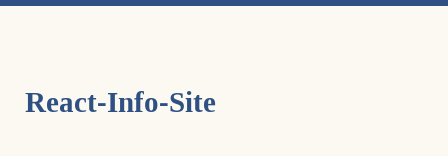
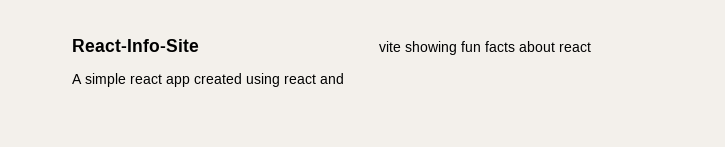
+ A simple react app created using react and vite showing fun facts about react

